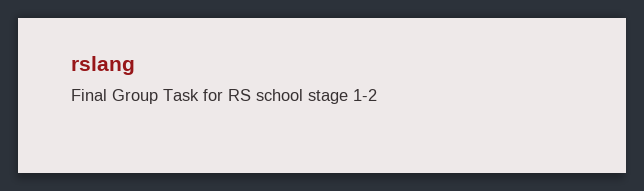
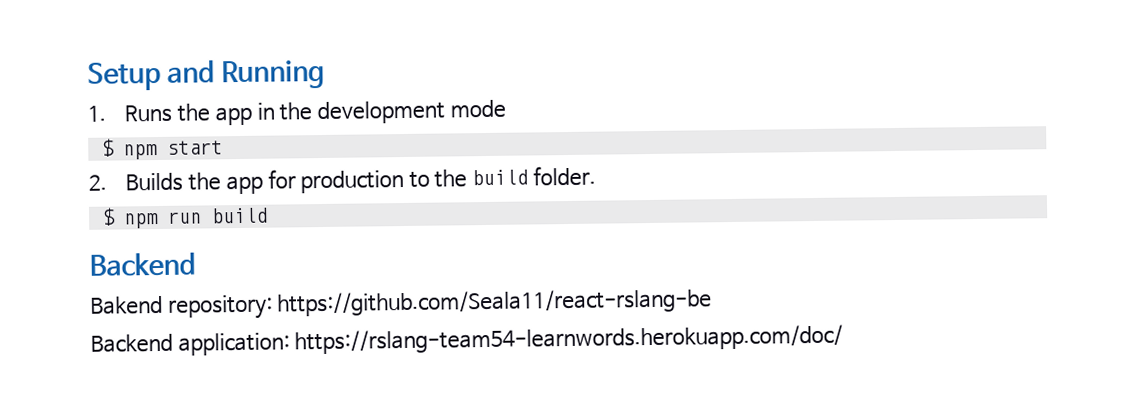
- rslang
- Final Group Task for RS school stage 1-2
+ Setup and Running
+ 1. Runs the app in the development mode
+ $ npm start
+ 2. Builds the app for production to the build folder.
+ $ npm run build
+ Backend
+ Bakend repository: https://github.com/Seala11/react-rslang-be
+ Backend application: https://rslang-team54-learnwords.herokuapp.com/doc/

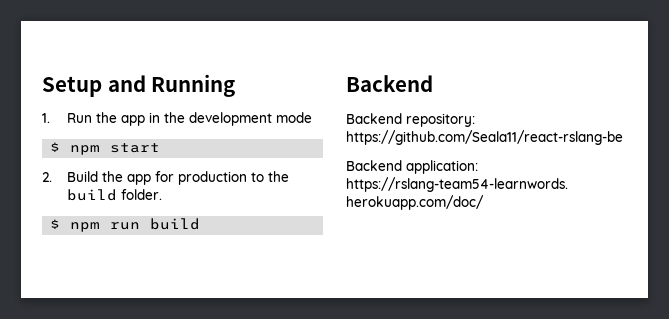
- 1. Runs the app in the development mode
+ 1. Run the app in the development mode
- 2. Builds the app for production to the build folder.
+ 2. Build the app for production to the build folder.
- Bakend repository: https://github.com/Seala11/react-rslang-be
+ Backend repository: https://github.com/Seala11/react-rslang-be

